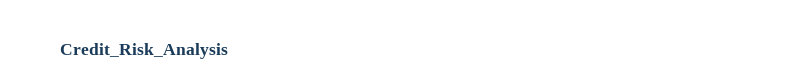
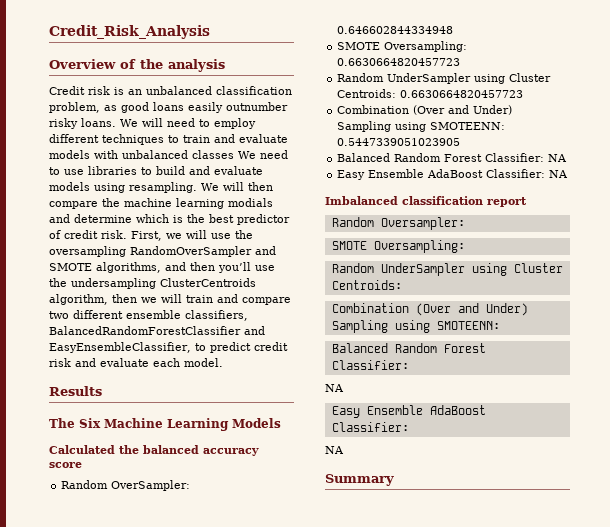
+ Overview of the analysis
+ Credit risk is an unbalanced classification problem, as good loans easily outnumber risky loans. We will need to employ different techniques to train and evaluate models with unbalanced classes We need to use libraries to build and evaluate models using resampling. We will then compare the machine learning modials and determine which is the best predictor of credit risk. First, we will use the oversampling RandomOverSampler and SMOTE algorithms, and then you’ll use the undersampling ClusterCentroids algorithm, then we will train and compare two different ensemble classifiers, BalancedRandomForestClassifier and EasyEnsembleClassifier, to predict credit risk and evaluate each model.
+ Results
+ The Six Machine Learning Models
+ Calculated the balanced accuracy score
+ Random OverSampler: 0.646602844334948
+ SMOTE Oversampling: 0.6630664820457723
+ Random UnderSampler using Cluster Centroids: 0.6630664820457723
+ Combination (Over and Under) Sampling using SMOTEENN: 0.5447339051023905
+ Balanced Random Forest Classifier: NA
+ Easy Ensemble AdaBoost Classifier: NA
+ Imbalanced classification report
+ Random Oversampler:
+ SMOTE Oversampling:
+ Random UnderSampler using Cluster Centroids:
+ Combination (Over and Under) Sampling using SMOTEENN:
+ Balanced Random Forest Classifier:
+ NA
+ Easy Ensemble AdaBoost Classifier:
+ NA
+ Summary

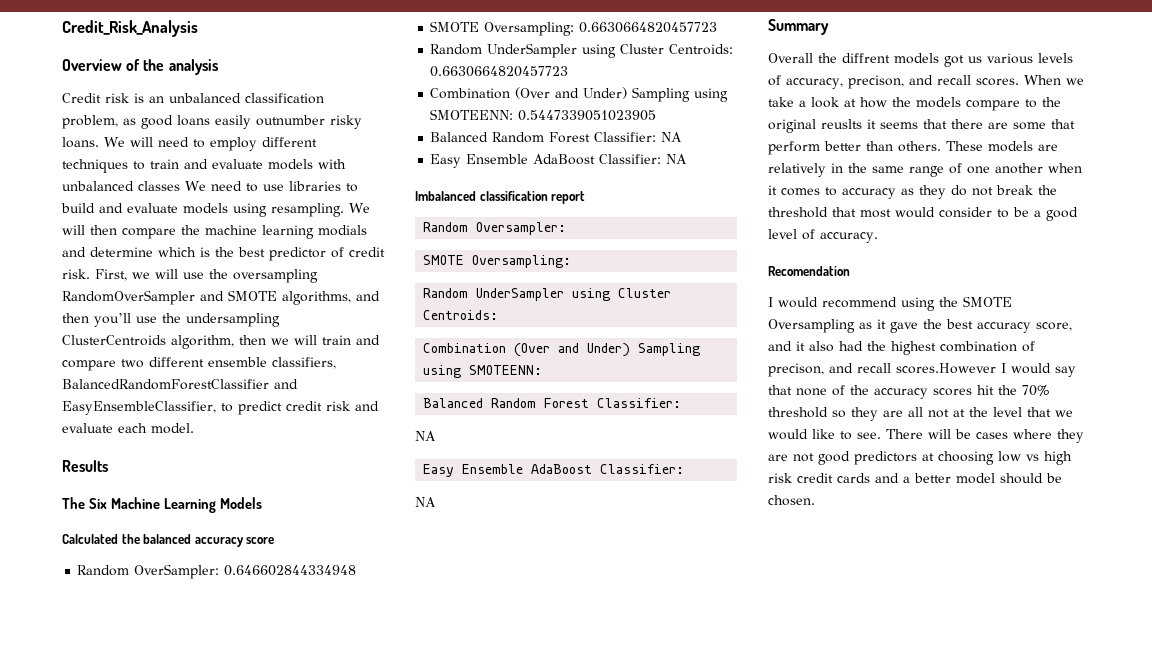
+ Overall the diffrent models got us various levels of accuracy, precison, and recall scores. When we take a look at how the models compare to the original reuslts it seems that there are some that perform better than others. These models are relatively in the same range of one another when it comes to accuracy as they do not break the threshold that most would consider to be a good level of accuracy.
+ Recomendation
+ I would recommend using the SMOTE Oversampling as it gave the best accuracy score, and it also had the highest combination of precison, and recall scores.However I would say that none of the accuracy scores hit the 70% threshold so they are all not at the level that we would like to see. There will be cases where they are not good predictors at choosing low vs high risk credit cards and a better model should be chosen.

